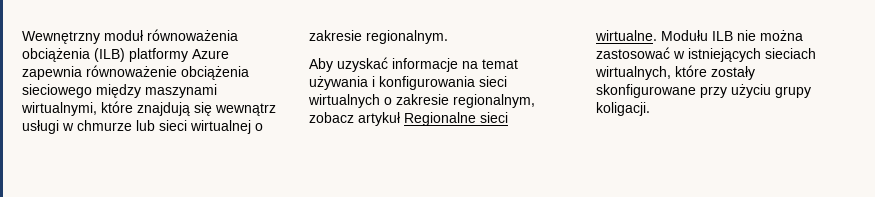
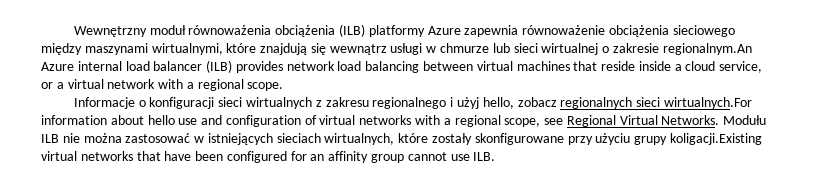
- Wewnętrzny moduł równoważenia obciążenia (ILB) platformy Azure zapewnia równoważenie obciążenia sieciowego między maszynami wirtualnymi, które znajdują się wewnątrz usługi w chmurze lub sieci wirtualnej o zakresie regionalnym.
- Aby uzyskać informacje na temat używania i konfigurowania sieci wirtualnych o zakresie regionalnym, zobacz artykuł Regionalne sieci wirtualne.
+ Wewnętrzny moduł równoważenia obciążenia (ILB) platformy Azure zapewnia równoważenie obciążenia sieciowego między maszynami wirtualnymi, które znajdują się wewnątrz usługi w chmurze lub sieci wirtualnej o zakresie regionalnym.An Azure internal load balancer (ILB) provides network load balancing between virtual machines that reside inside a cloud service, or a virtual network with a regional scope.
+ Informacje o konfiguracji sieci wirtualnych z zakresu regionalnego i użyj hello, zobacz regionalnych sieci wirtualnych.For information about hello use and configuration of virtual networks with a regional scope, see Regional Virtual Networks.
- Modułu ILB nie można zastosować w istniejących sieciach wirtualnych, które zostały skonfigurowane przy użyciu grupy koligacji.
+ Modułu ILB nie można zastosować w istniejących sieciach wirtualnych, które zostały skonfigurowane przy użyciu grupy koligacji.Existing virtual networks that have been configured for an affinity group cannot use ILB.

